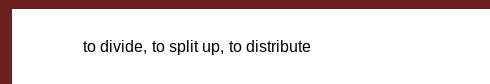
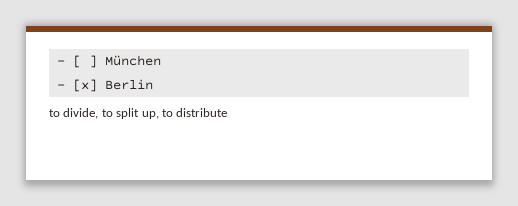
+ - [ ] München
+ - [x] Berlin

